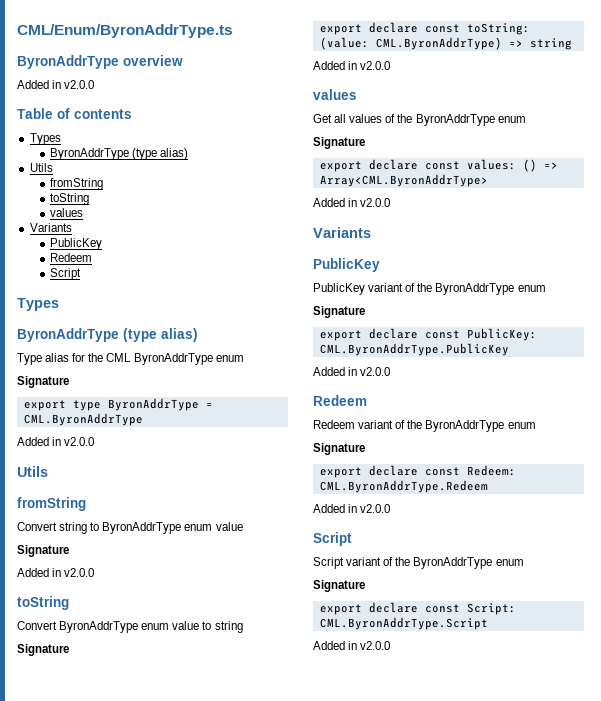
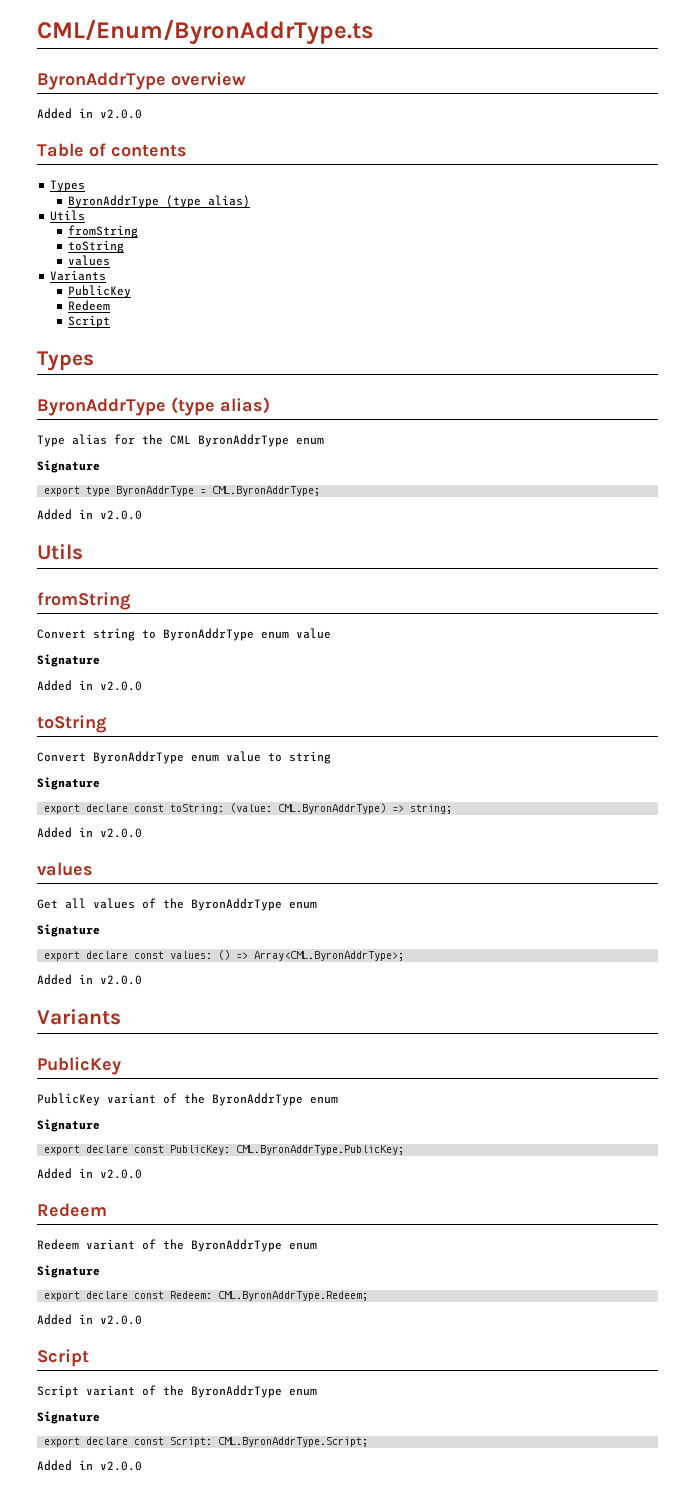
- export type ByronAddrType = CML.ByronAddrType
+ export type ByronAddrType = CML.ByronAddrType;
- export declare const toString: (value: CML.ByronAddrType) => string
+ export declare const toString: (value: CML.ByronAddrType) => string;
- export declare const values: () => Array<CML.ByronAddrType>
+ export declare const values: () => Array<CML.ByronAddrType>;
- export declare const PublicKey: CML.ByronAddrType.PublicKey
+ export declare const PublicKey: CML.ByronAddrType.PublicKey;
- export declare const Redeem: CML.ByronAddrType.Redeem
+ export declare const Redeem: CML.ByronAddrType.Redeem;
- export declare const Script: CML.ByronAddrType.Script
+ export declare const Script: CML.ByronAddrType.Script;

